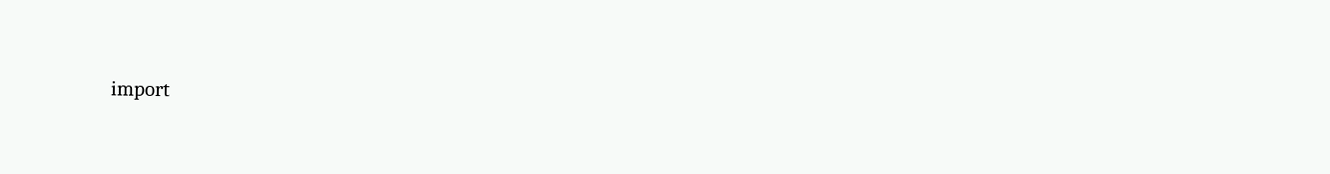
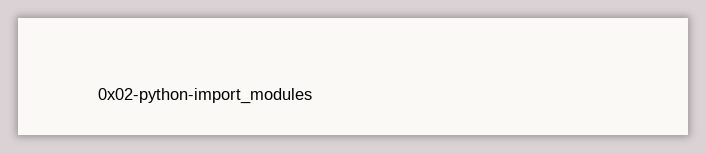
- import
+ 0x02-python-import_modules

